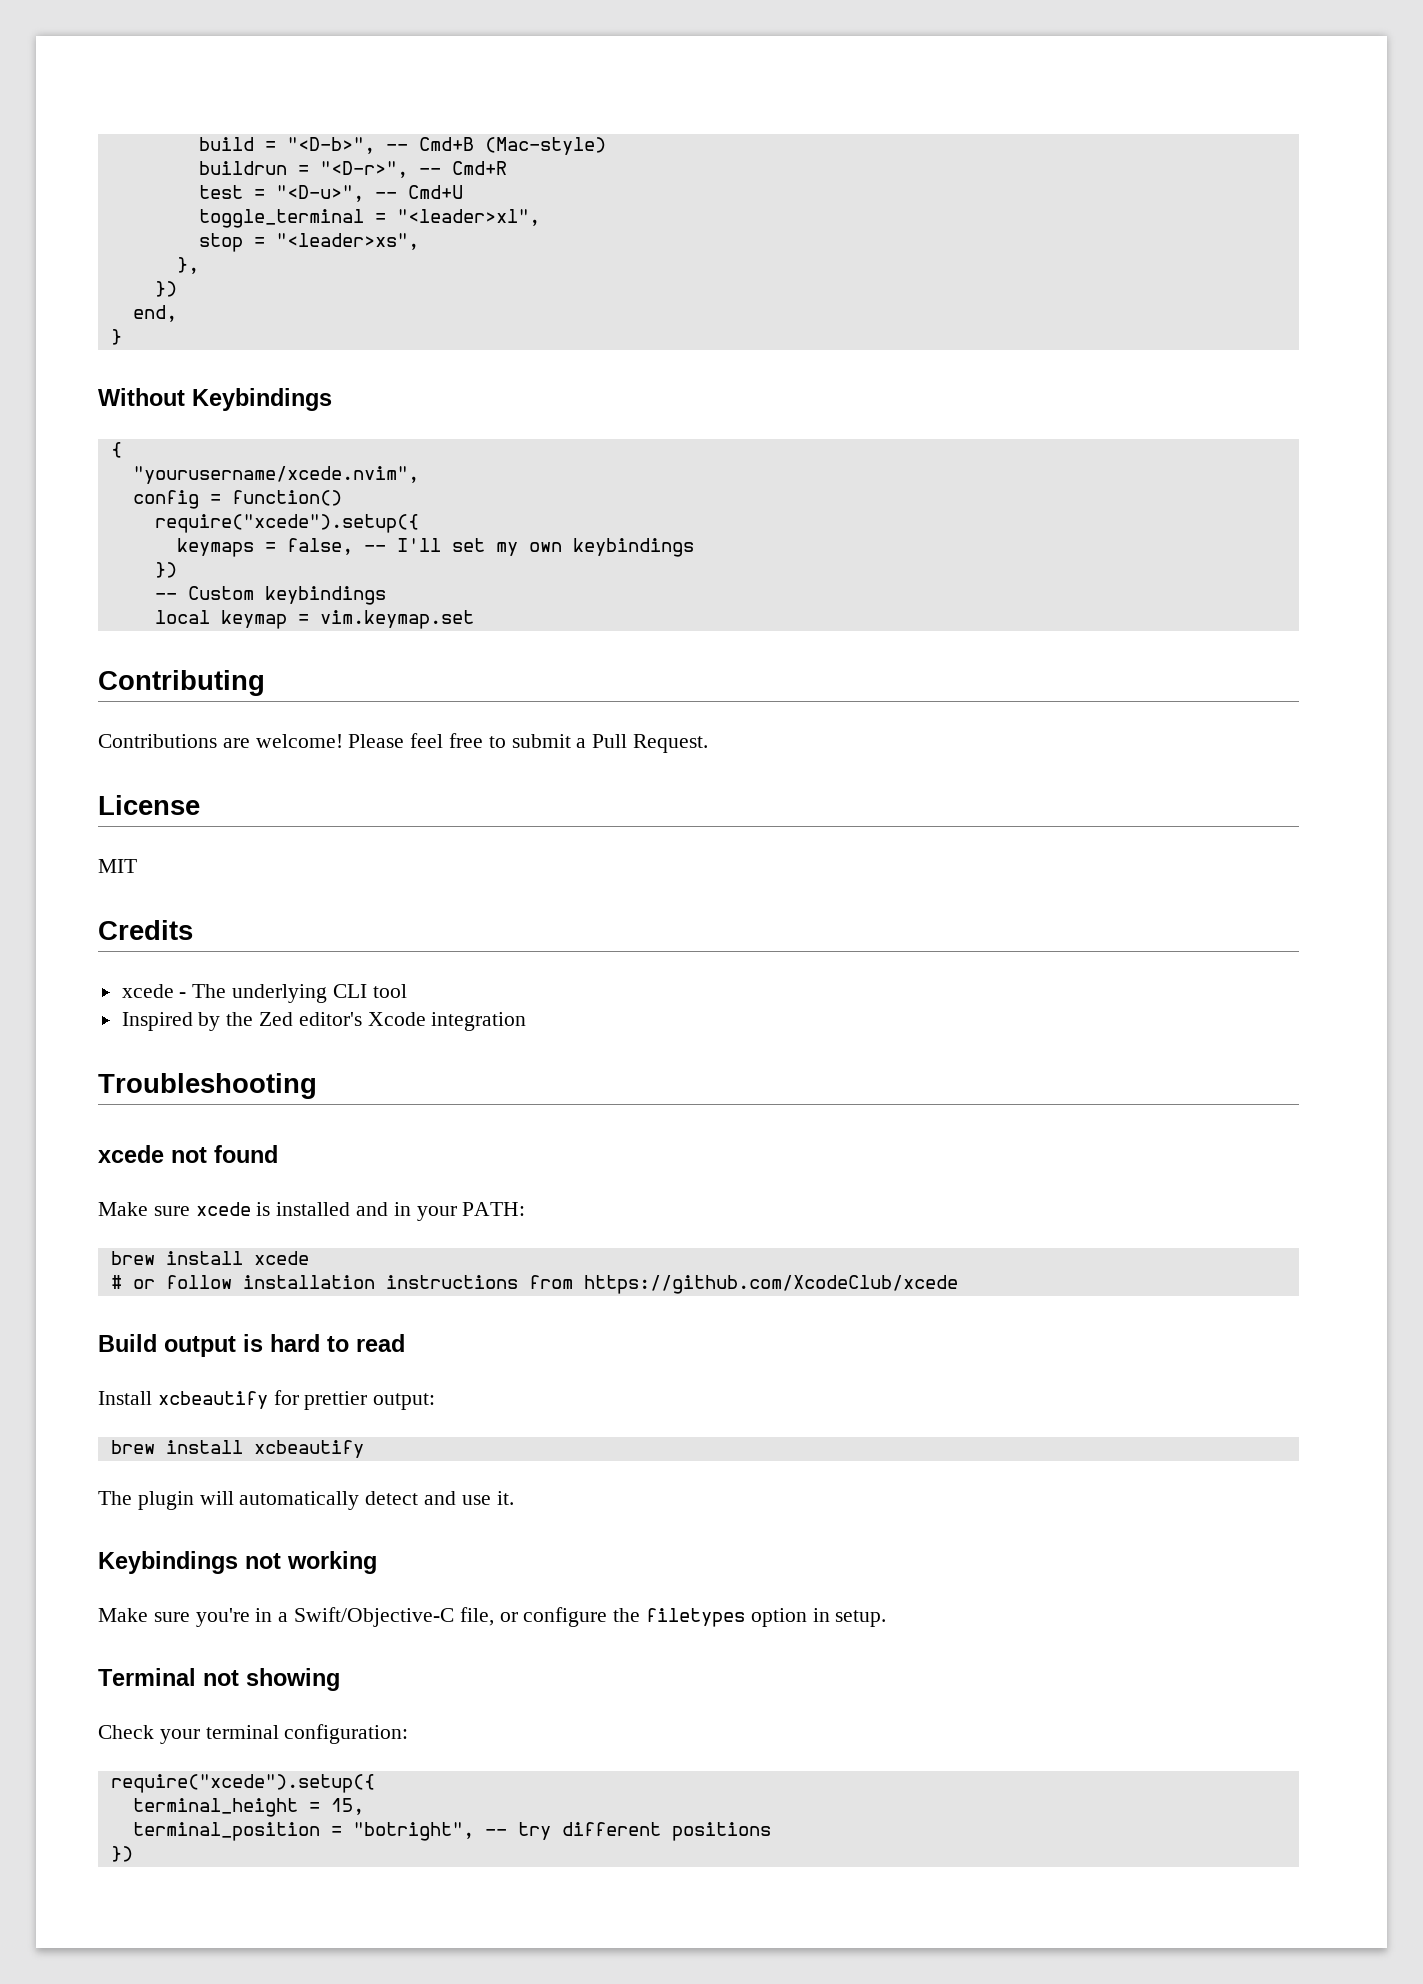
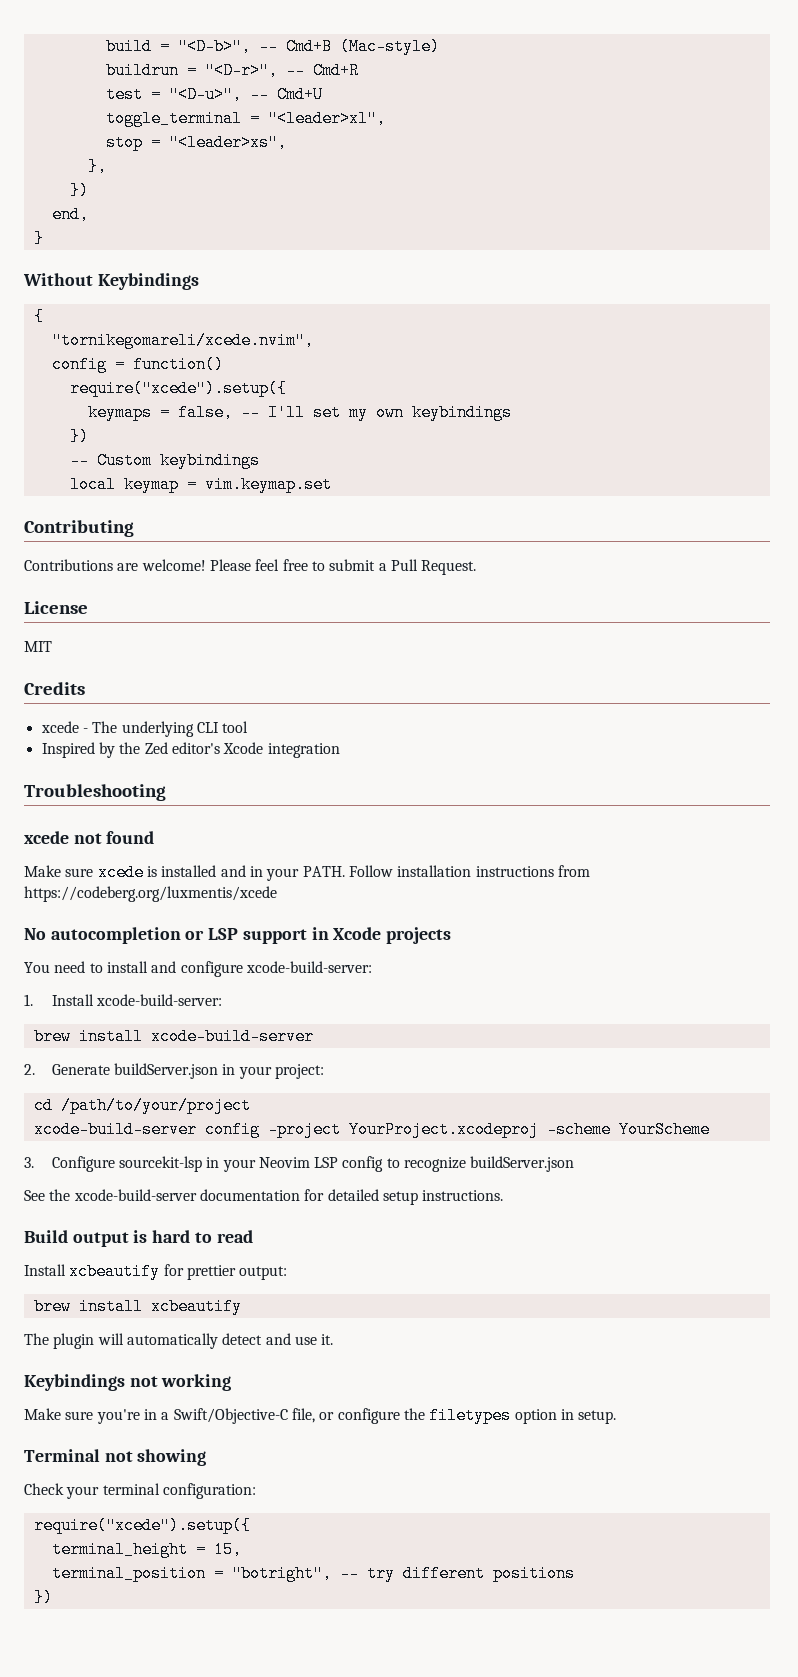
- "yourusername/xcede.nvim",
+ "tornikegomareli/xcede.nvim",
- Make sure xcede is installed and in your PATH:
- brew install xcede
- # or follow installation instructions from https://github.com/XcodeClub/xcede
+ Make sure xcede is installed and in your PATH. Follow installation instructions from https://codeberg.org/luxmentis/xcede
+ No autocompletion or LSP support in Xcode projects
+ You need to install and configure xcode-build-server:
+ 1. Install xcode-build-server:
+ brew install xcode-build-server
+ 2. Generate buildServer.json in your project:
+ cd /path/to/your/project
+ xcode-build-server config -project YourProject.xcodeproj -scheme YourScheme
+ 3. Configure sourcekit-lsp in your Neovim LSP config to recognize buildServer.json
+ See the xcode-build-server documentation for detailed setup instructions.

